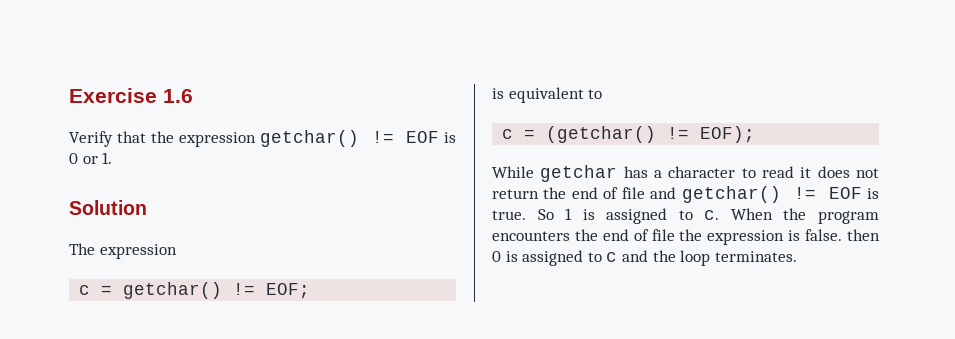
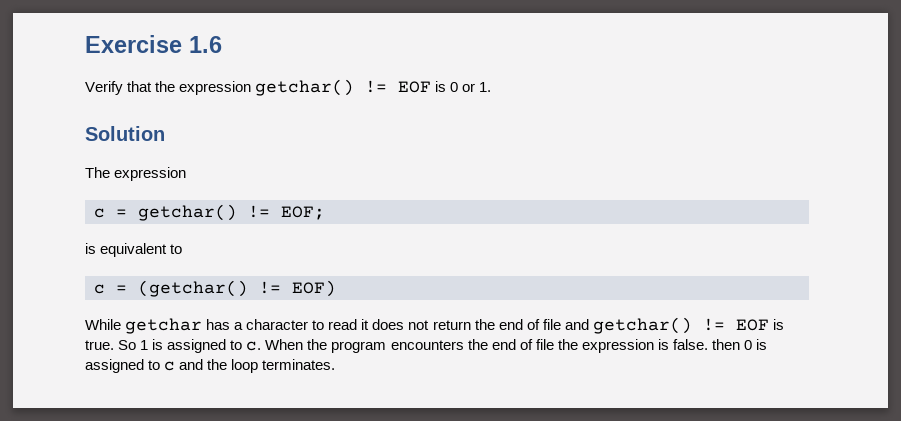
- c = (getchar() != EOF);
+ c = (getchar() != EOF)

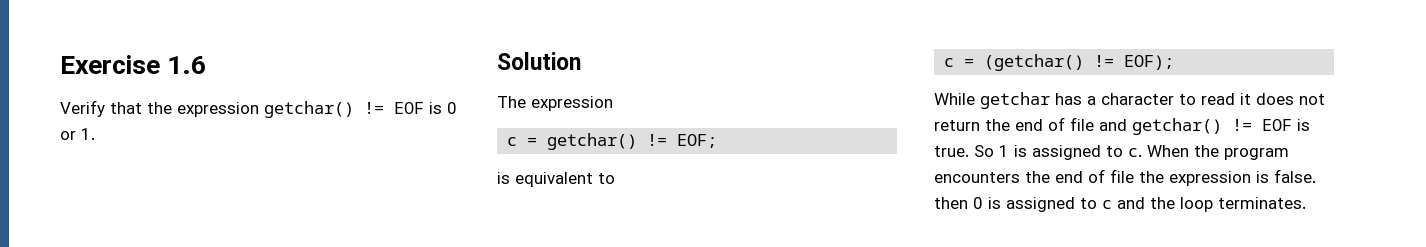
- c = (getchar() != EOF)
+ c = (getchar() != EOF);

